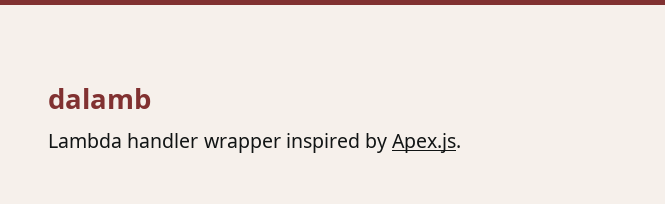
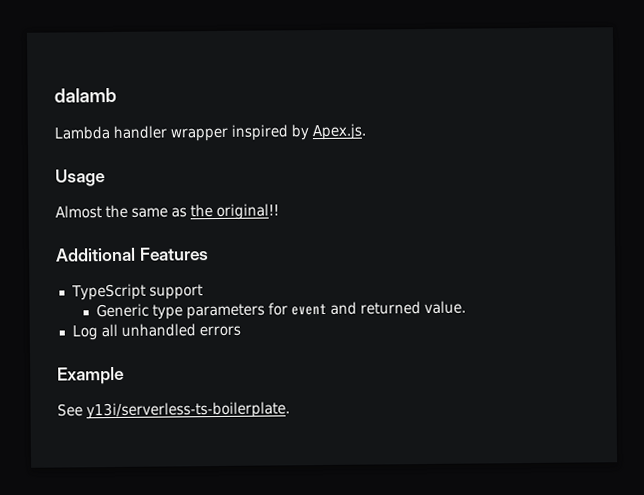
+ Usage
+ Almost the same as the original!!
+ Additional Features
+ TypeScript support
+ Generic type parameters for event and returned value.
+ Log all unhandled errors
+ Example
+ See y13i/serverless-ts-boilerplate.

